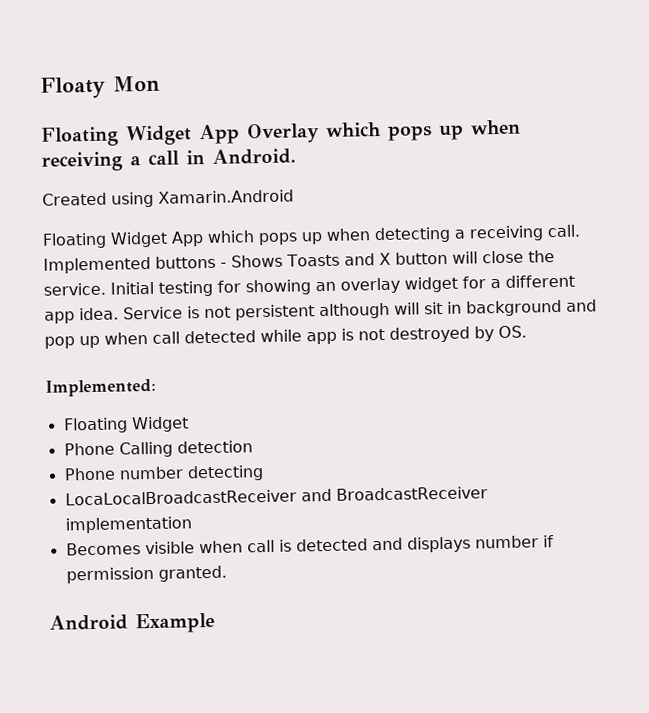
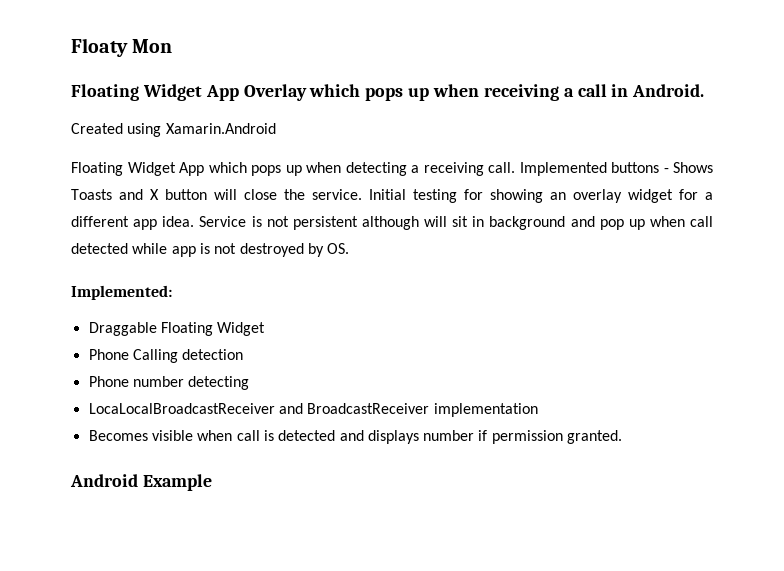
  Implemented:
- Floating Widget
+ Draggable Floating Widget

